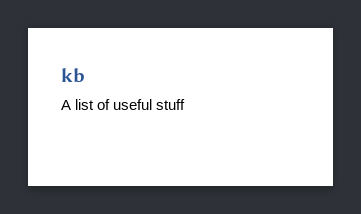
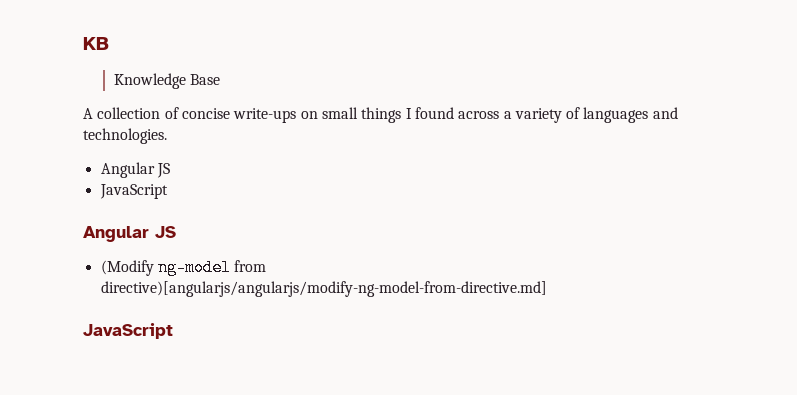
- kb
- A list of useful stuff
+ KB
+ Knowledge Base
+ A collection of concise write-ups on small things I found across a variety of languages and technologies.
+ Angular JS
+ JavaScript
+ Angular JS
+ (Modify ng-model from directive)[angularjs/angularjs/modify-ng-model-from-directive.md]
+ JavaScript

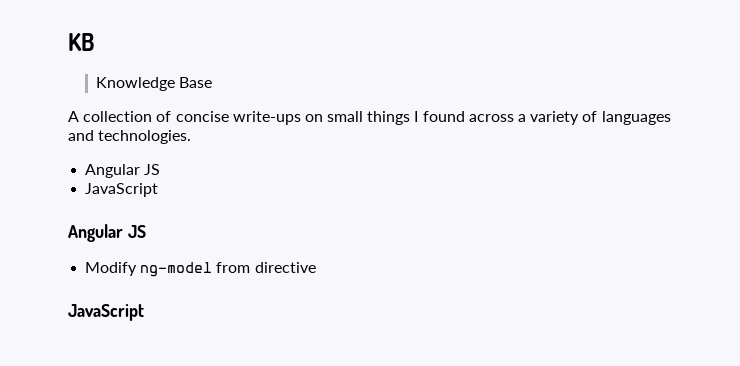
- (Modify ng-model from directive)[angularjs/angularjs/modify-ng-model-from-directive.md]
+ Modify ng-model from directive

